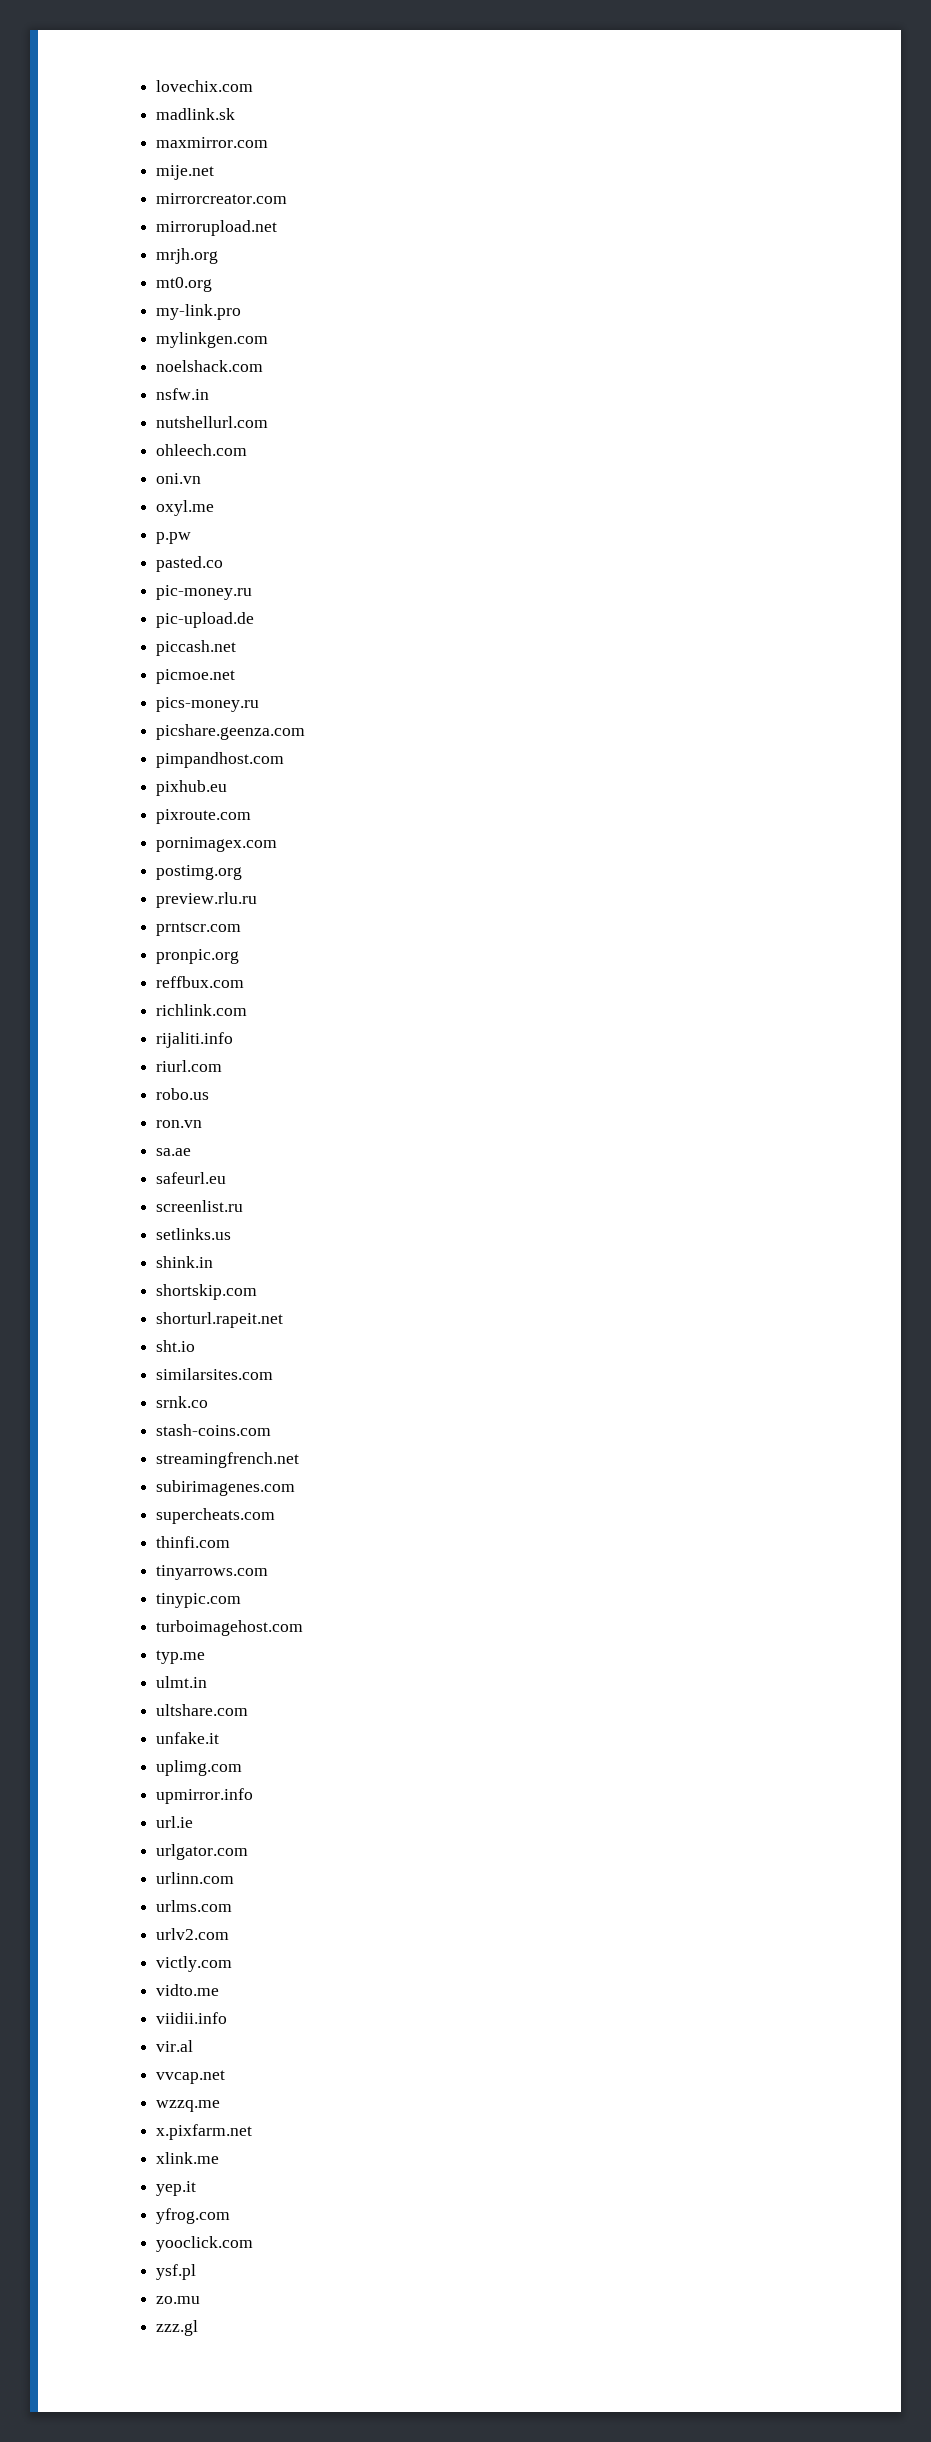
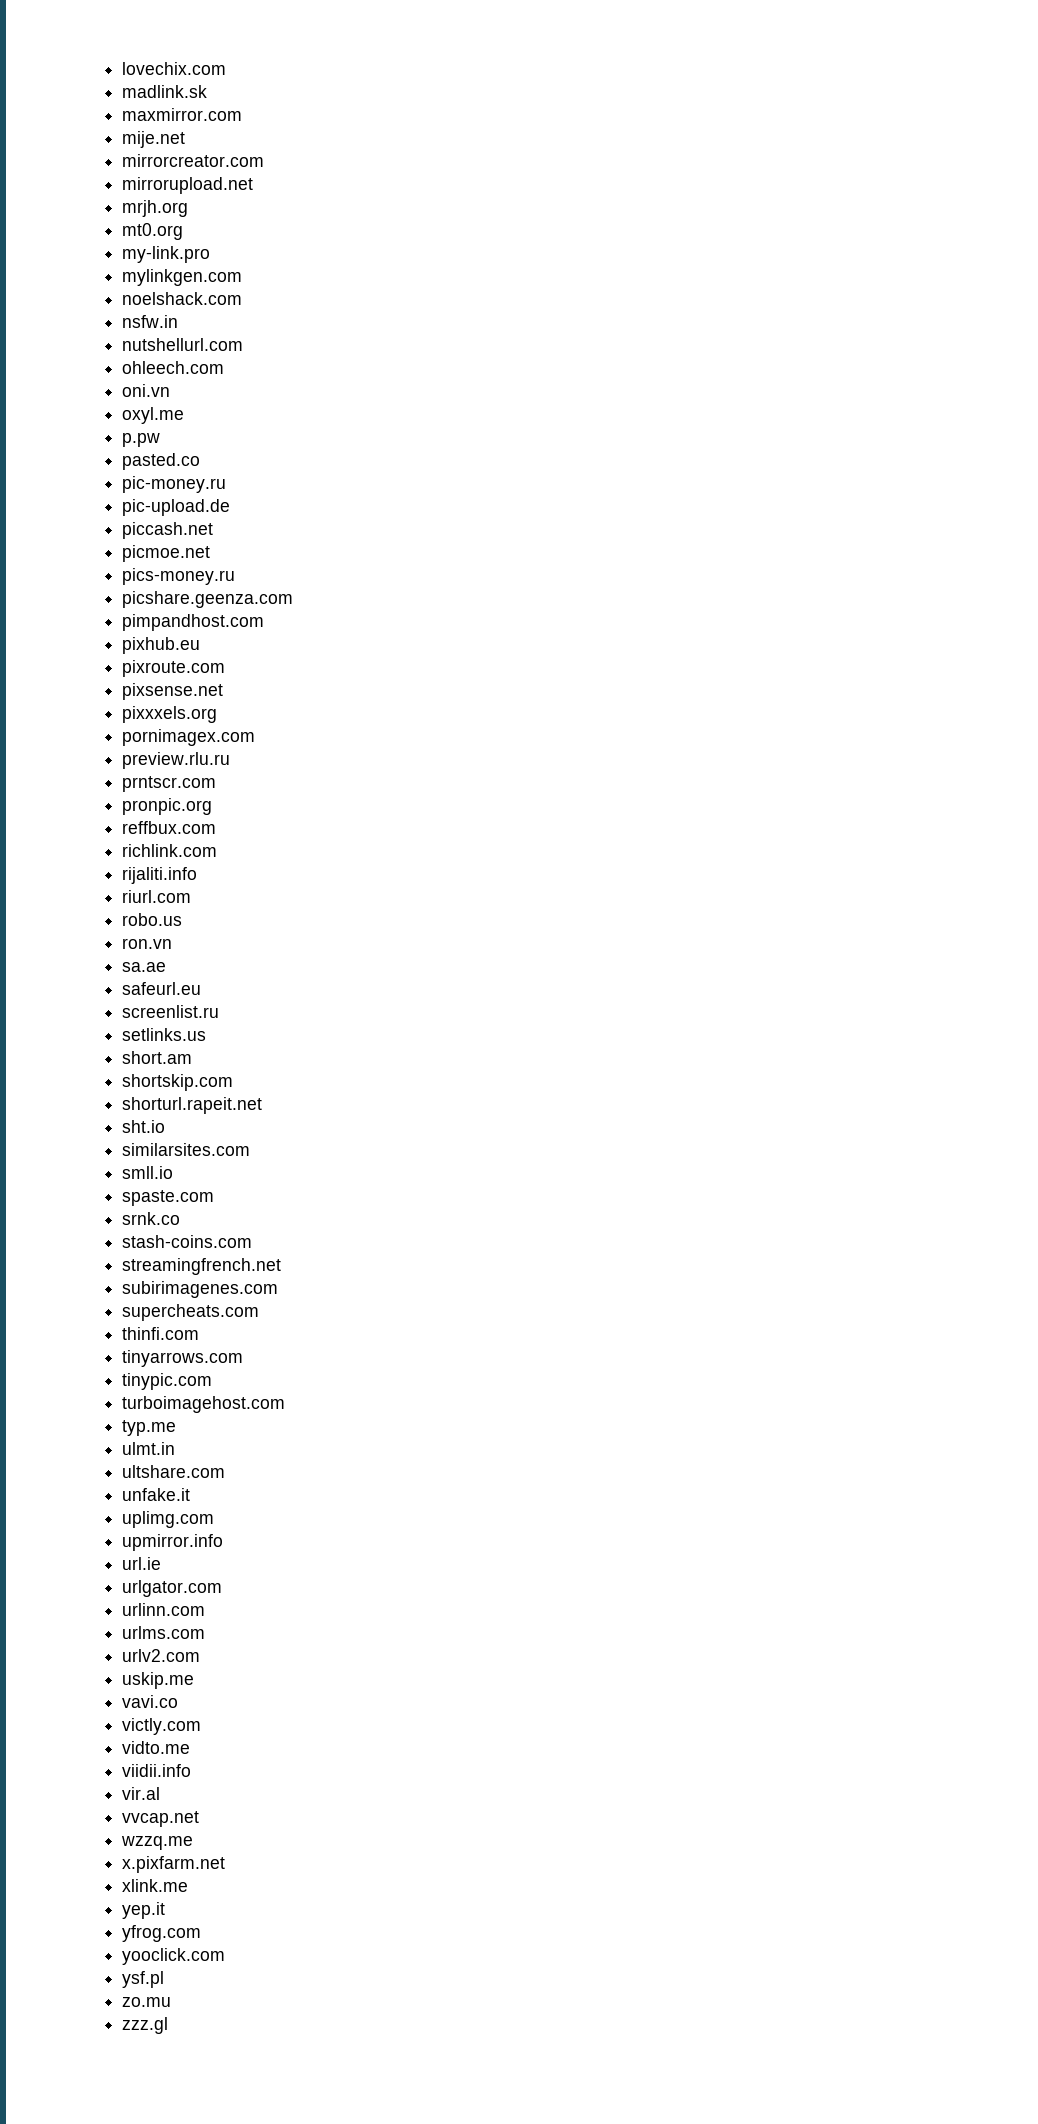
+ pixsense.net
+ pixxxels.org
- postimg.org
- shink.in
+ short.am
+ smll.io
+ spaste.com
+ uskip.me
+ vavi.co

